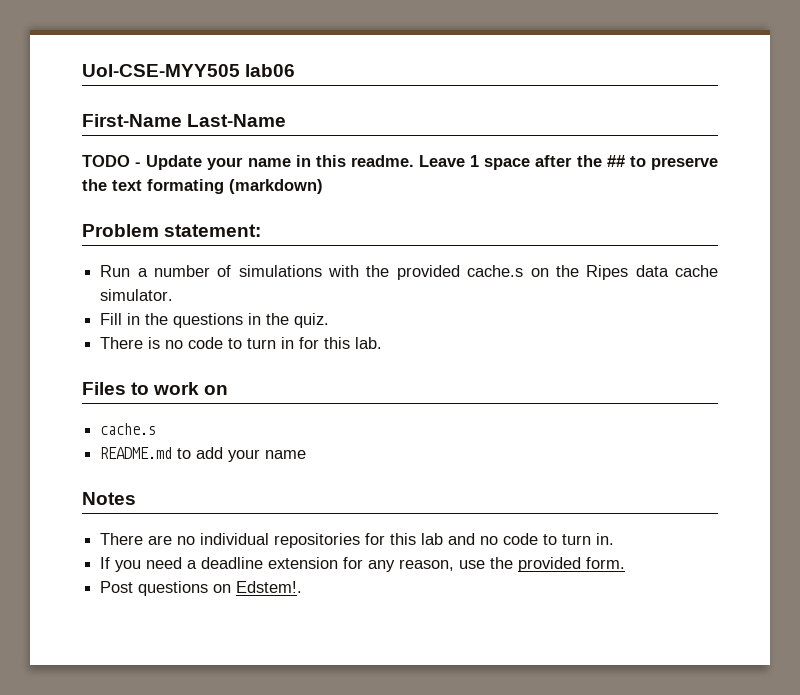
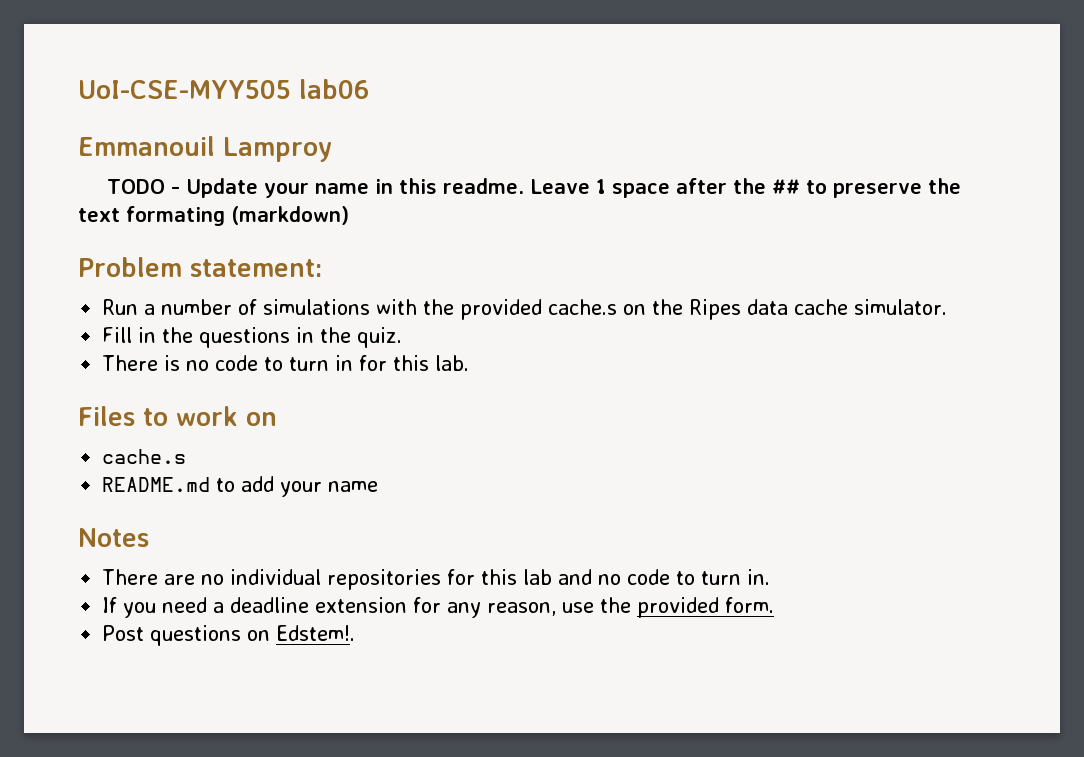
- First-Name Last-Name
+ Emmanouil Lamproy

